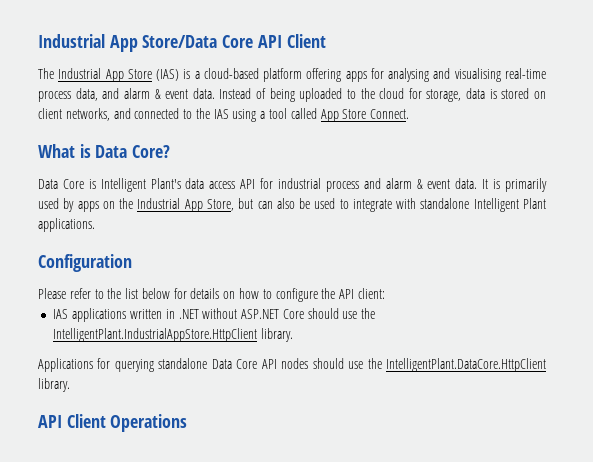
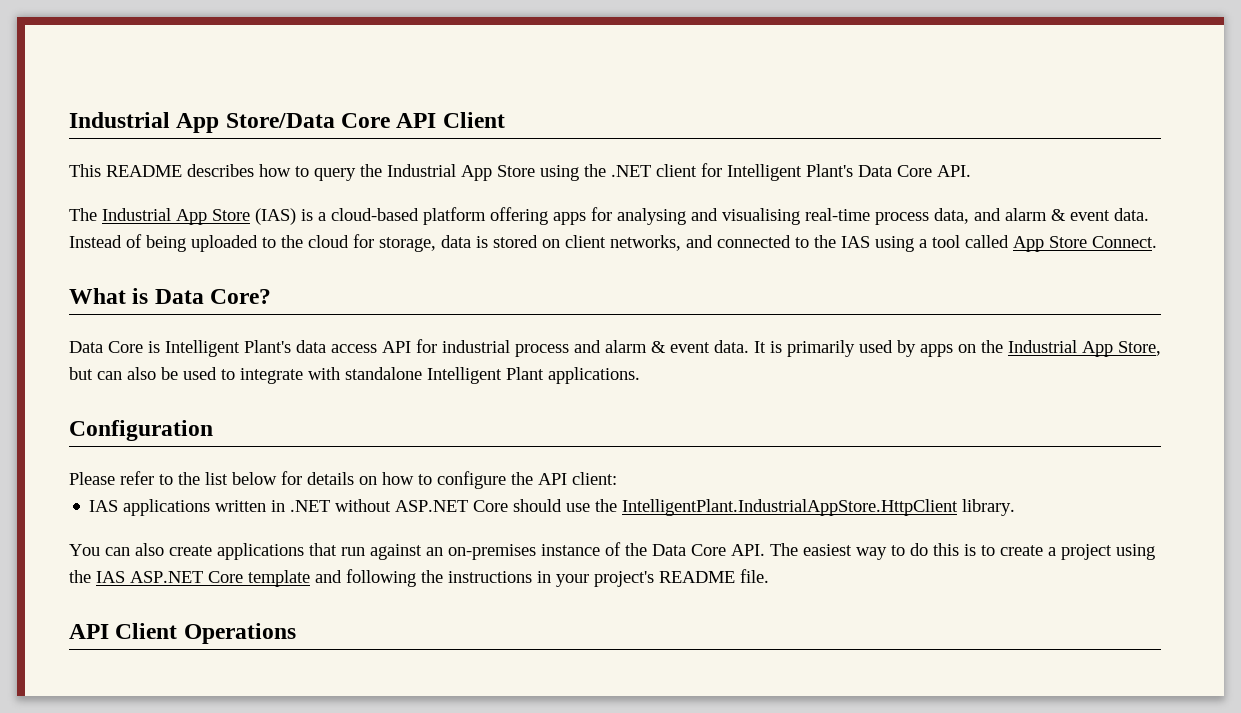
+ This README describes how to query the Industrial App Store using the .NET client for Intelligent Plant's Data Core API.
- Applications for querying standalone Data Core API nodes should use the IntelligentPlant.DataCore.HttpClient library.
+ You can also create applications that run against an on-premises instance of the Data Core API. The easiest way to do this is to create a project using the IAS ASP.NET Core template and following the instructions in your project's README file.

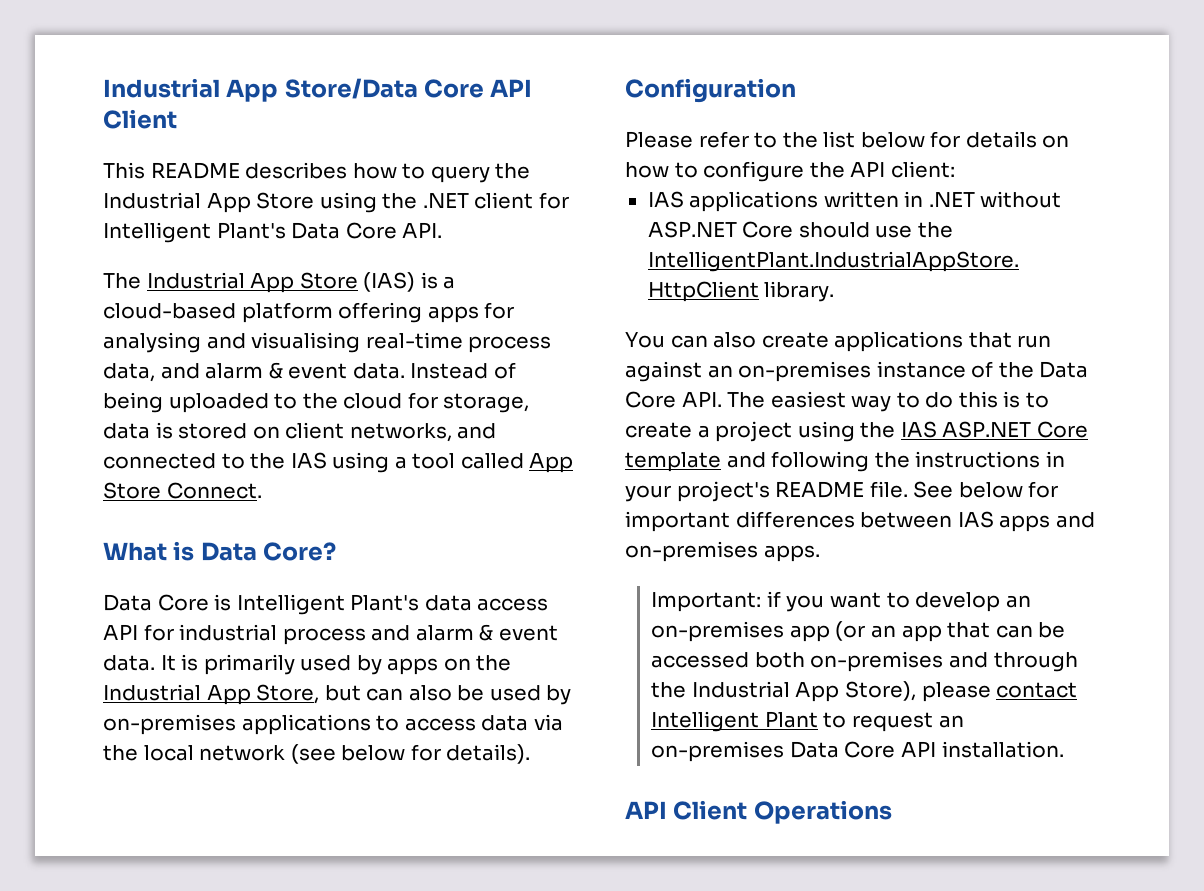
- It is primarily used by apps on the Industrial App Store, but can also be used to integrate with standalone Intelligent Plant applications.
+ It is primarily used by apps on the Industrial App Store, but can also be used by on-premises applications to access data via the local network (see below for details).
+ See below for important differences between IAS apps and on-premises apps.
+ Important: if you want to develop an on-premises app (or an app that can be accessed both on-premises and through the Industrial App Store), please contact Intelligent Plant to request an on-premises Data Core API installation.

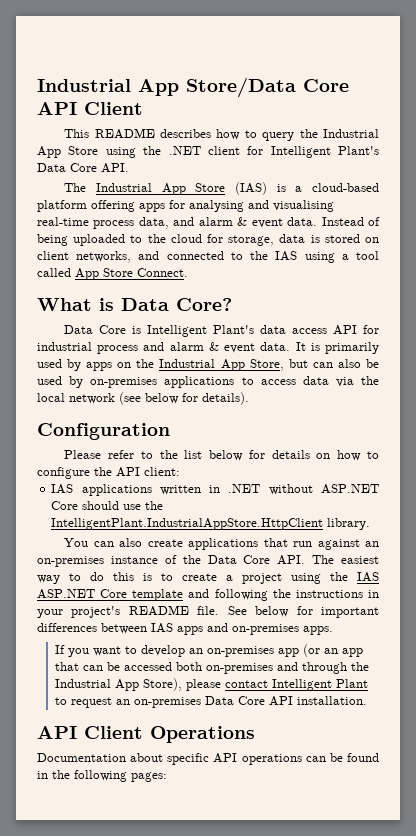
- Important: if you want to develop an on-premises app (or an app that can be accessed both on-premises and through the Industrial App Store), please contact Intelligent Plant to request an on-premises Data Core API installation.
+ If you want to develop an on-premises app (or an app that can be accessed both on-premises and through the Industrial App Store), please contact Intelligent Plant to request an on-premises Data Core API installation.
+ Documentation about specific API operations can be found in the following pages:

